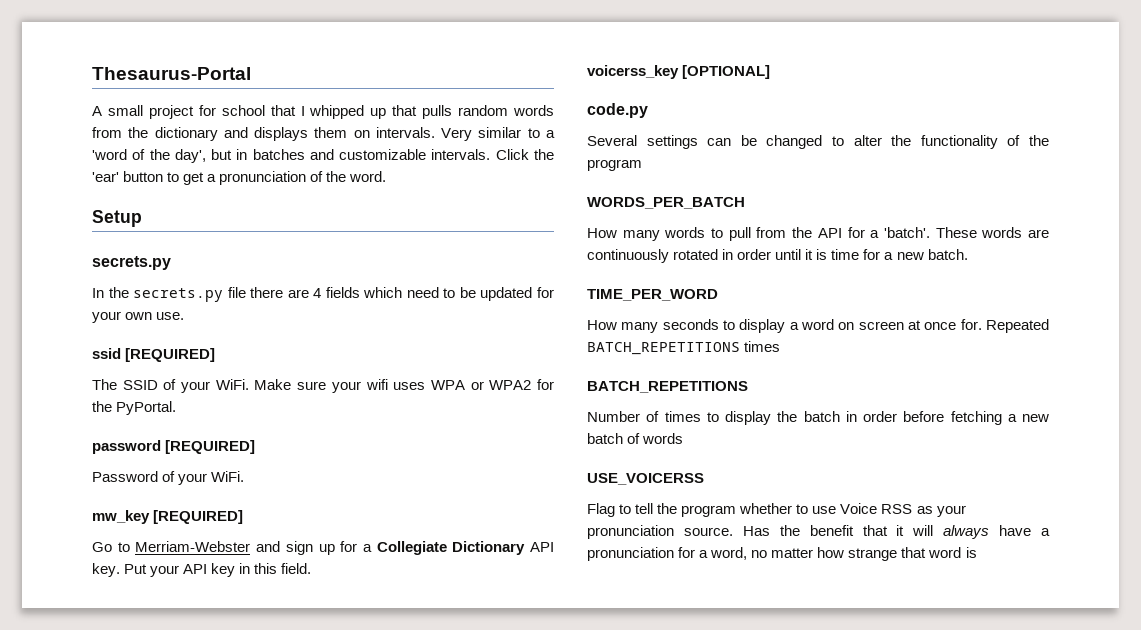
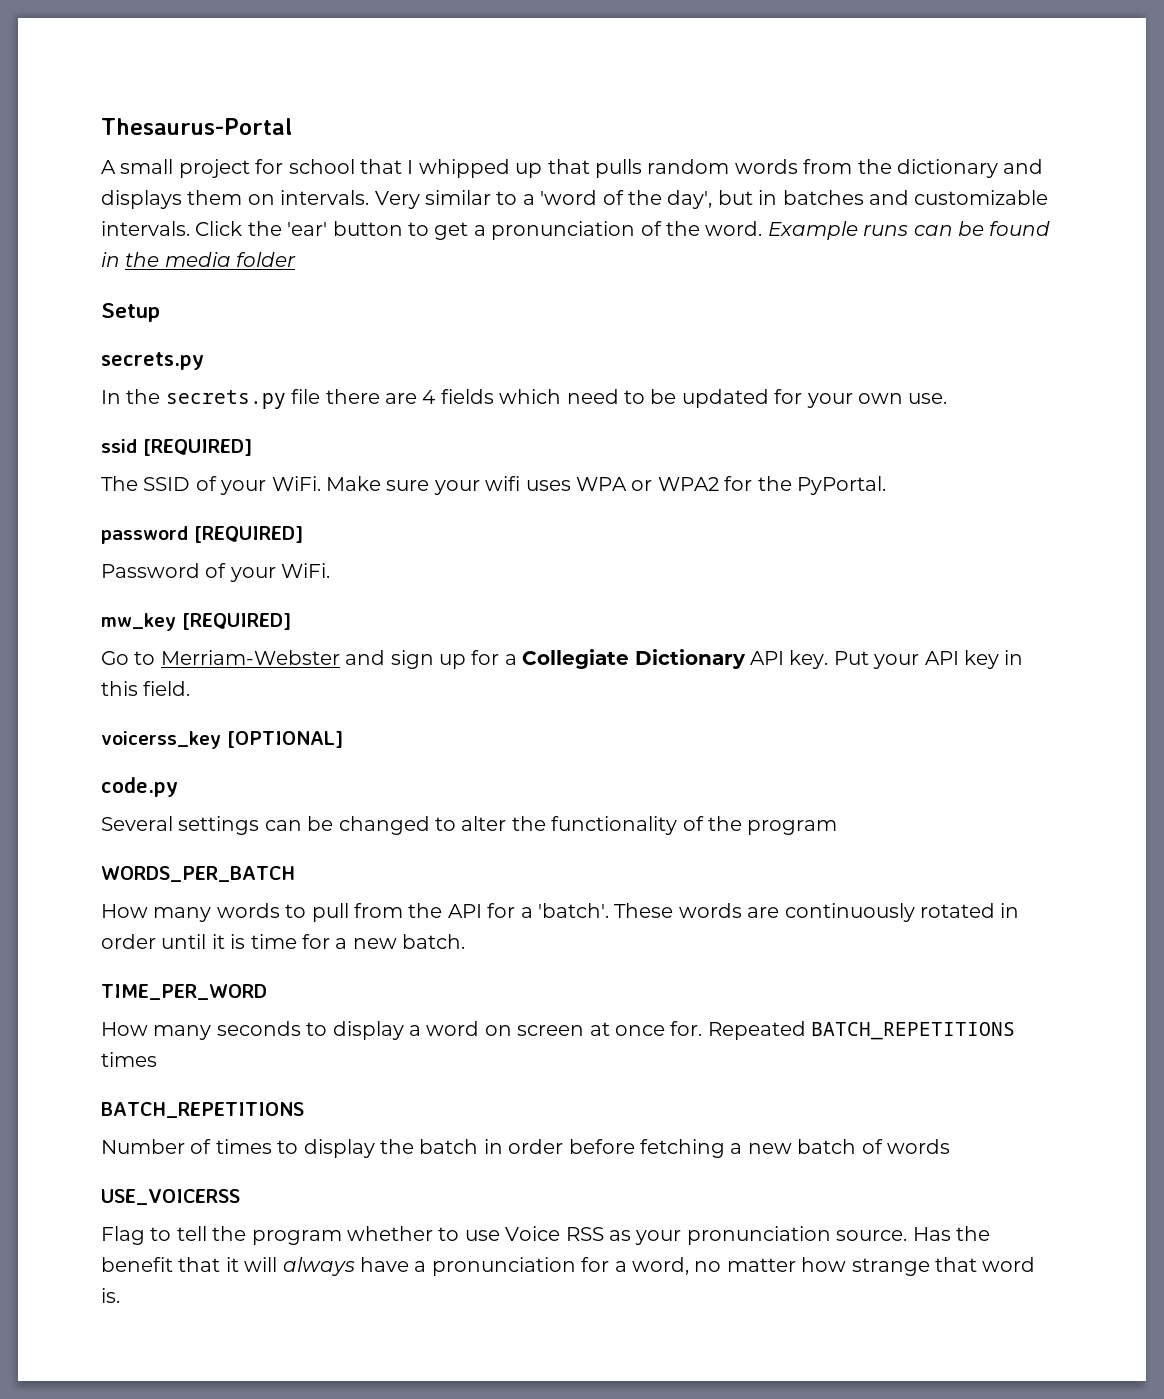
+ Example runs can be found in the media folder
- Has the benefit that it will always have a pronunciation for a word, no matter how strange that word is
+ Has the benefit that it will always have a pronunciation for a word, no matter how strange that word is.

